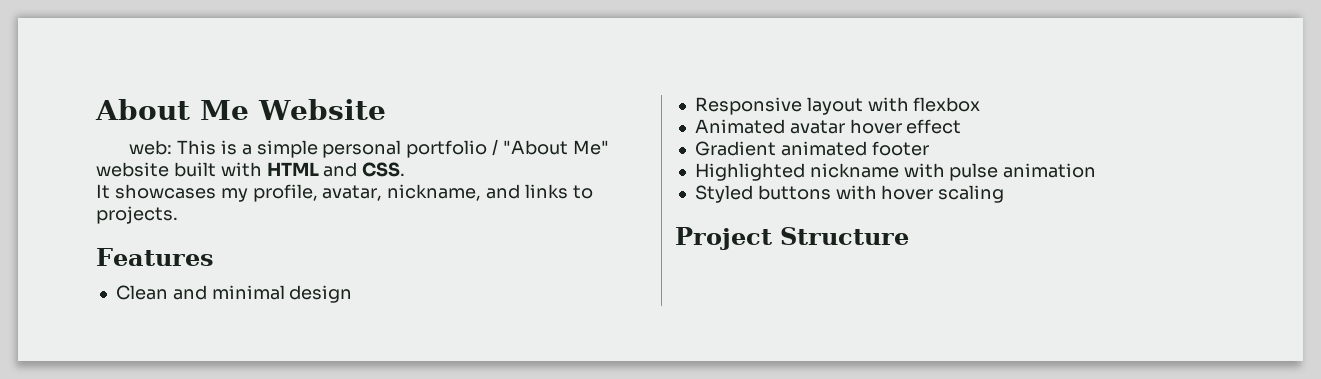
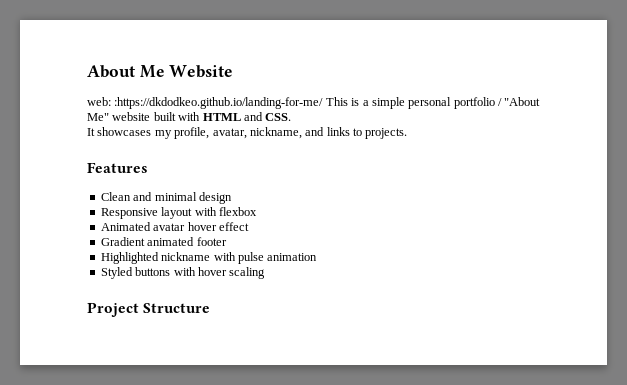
- web: This is a simple personal portfolio / "About Me" website built with HTML and CSS.
+ web: :https://dkdodkeo.github.io/landing-for-me/ This is a simple personal portfolio / "About Me" website built with HTML and CSS.

